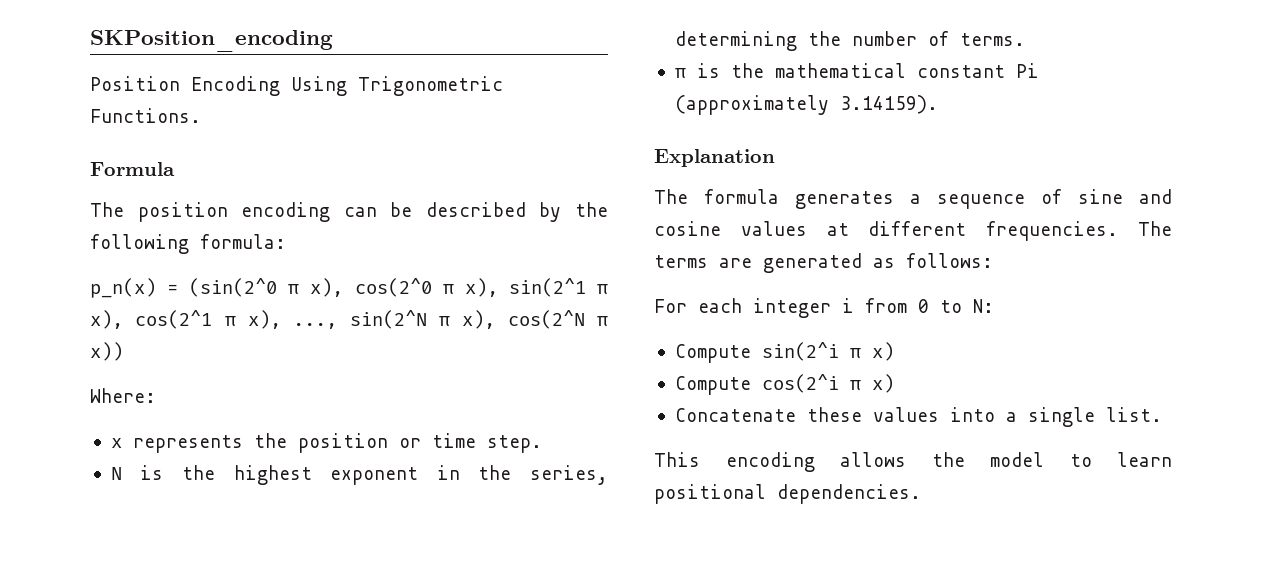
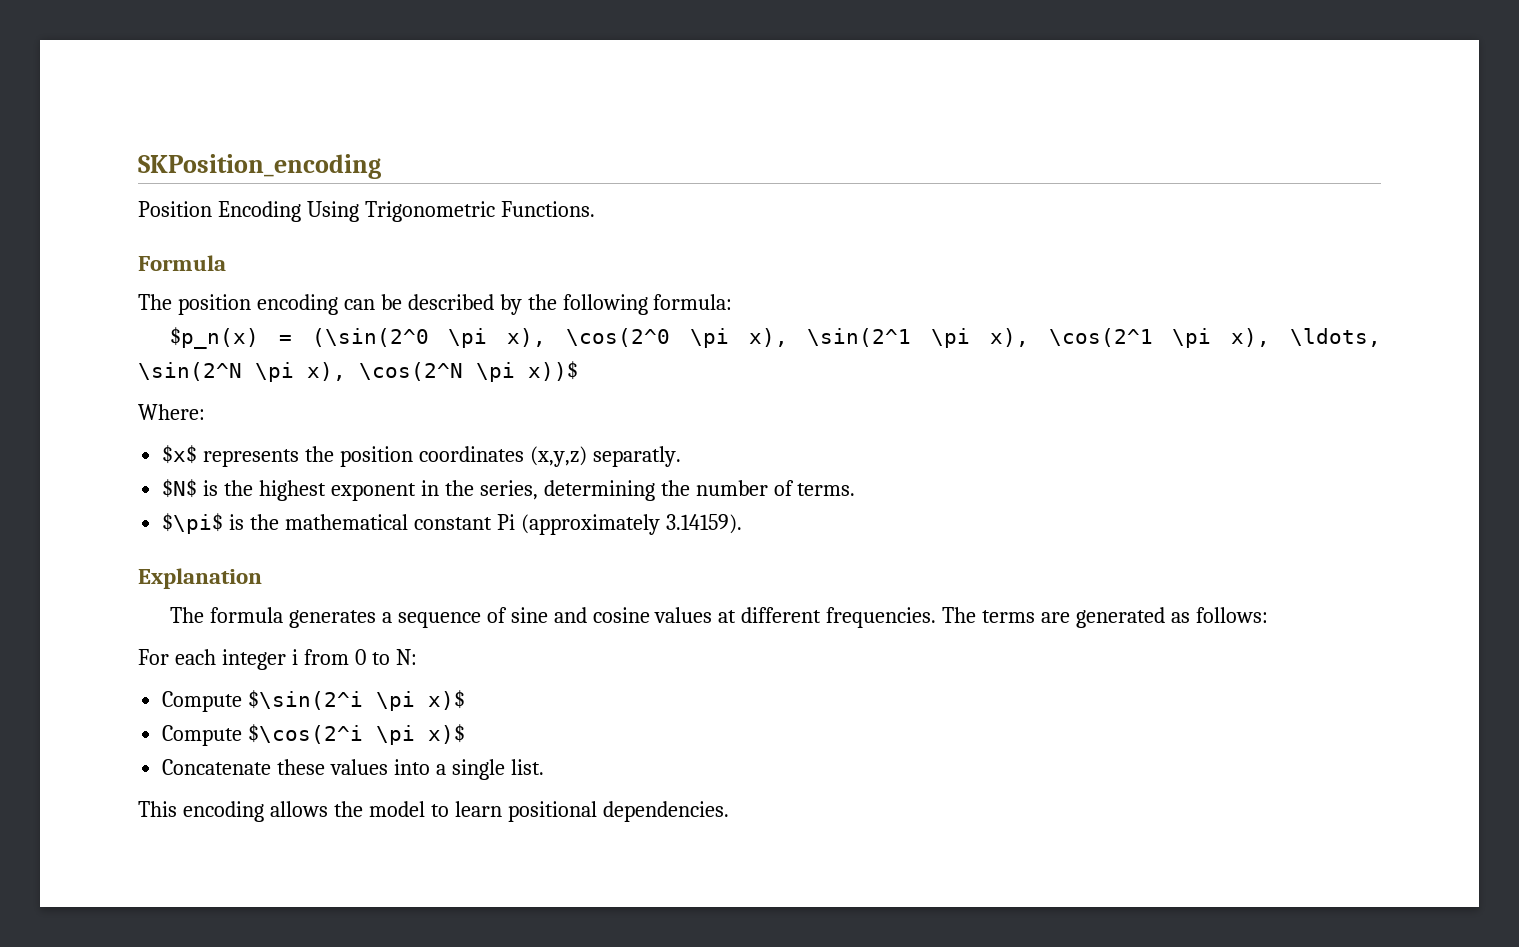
- p_n(x) = (sin(2^0 π x), cos(2^0 π x), sin(2^1 π x), cos(2^1 π x), ..., sin(2^N π x), cos(2^N π x))
+ $p_n(x) = (\sin(2^0 \pi x), \cos(2^0 \pi x), \sin(2^1 \pi x), \cos(2^1 \pi x), \ldots, \sin(2^N \pi x), \cos(2^N \pi x))$
- x represents the position or time step.
- N is the highest exponent in the series, determining the number of terms.
+ $x$ represents the position coordinates (x,y,z) separatly.
+ $N$ is the highest exponent in the series, determining the number of terms.
- π is the mathematical constant Pi (approximately 3.14159).
+ $\pi$ is the mathematical constant Pi (approximately 3.14159).
- Compute sin(2^i π x)
- Compute cos(2^i π x)
+ Compute $\sin(2^i \pi x)$
+ Compute $\cos(2^i \pi x)$

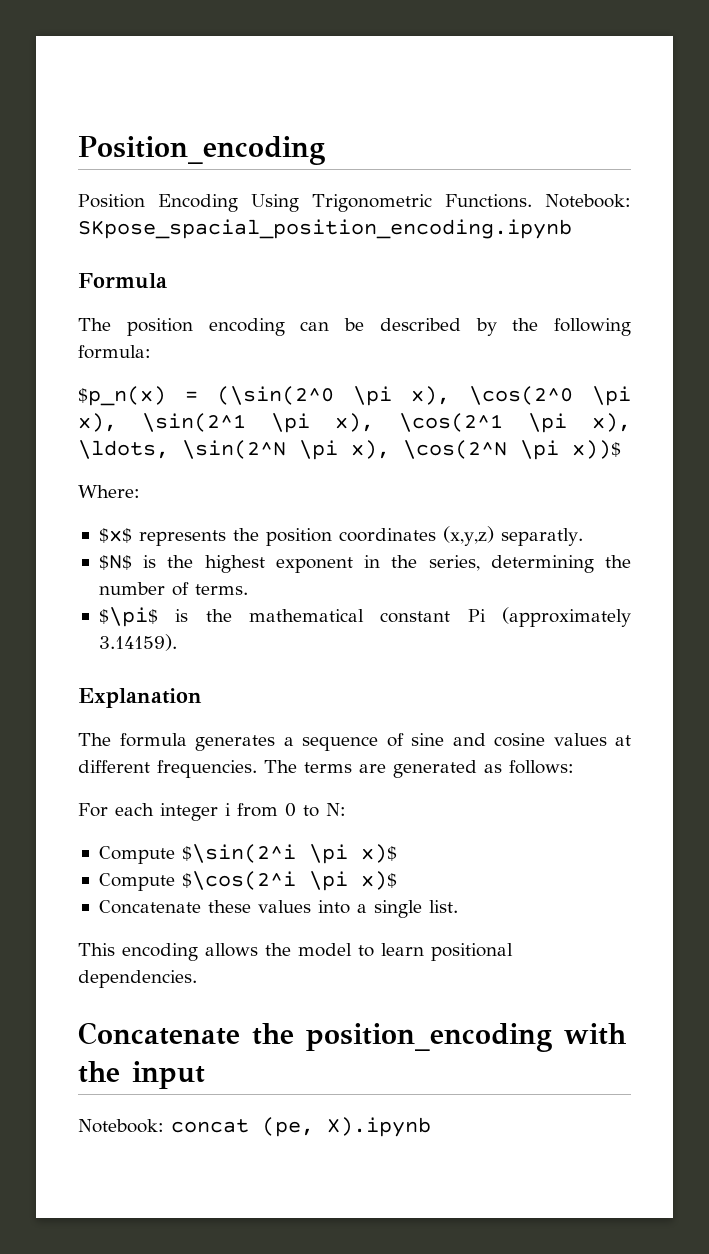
- SKPosition_encoding
+ Position_encoding
+ Notebook: SKpose_spacial_position_encoding.ipynb
+ Concatenate the position_encoding with the input
+ Notebook: concat (pe, X).ipynb

